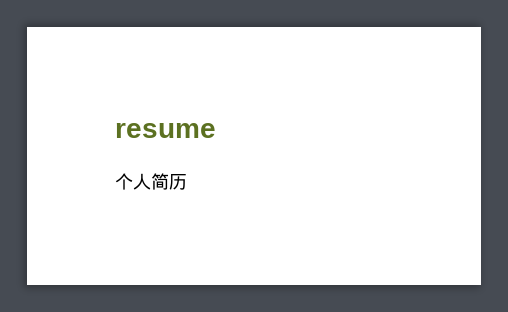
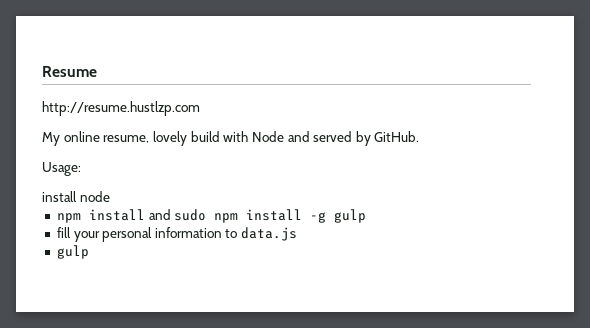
- resume
- 个人简历
+ Resume
+ http://resume.hustlzp.com
+ My online resume, lovely build with Node and served by GitHub.
+ Usage:
+ install node
+ npm install and sudo npm install -g gulp
+ fill your personal information to data.js
+ gulp

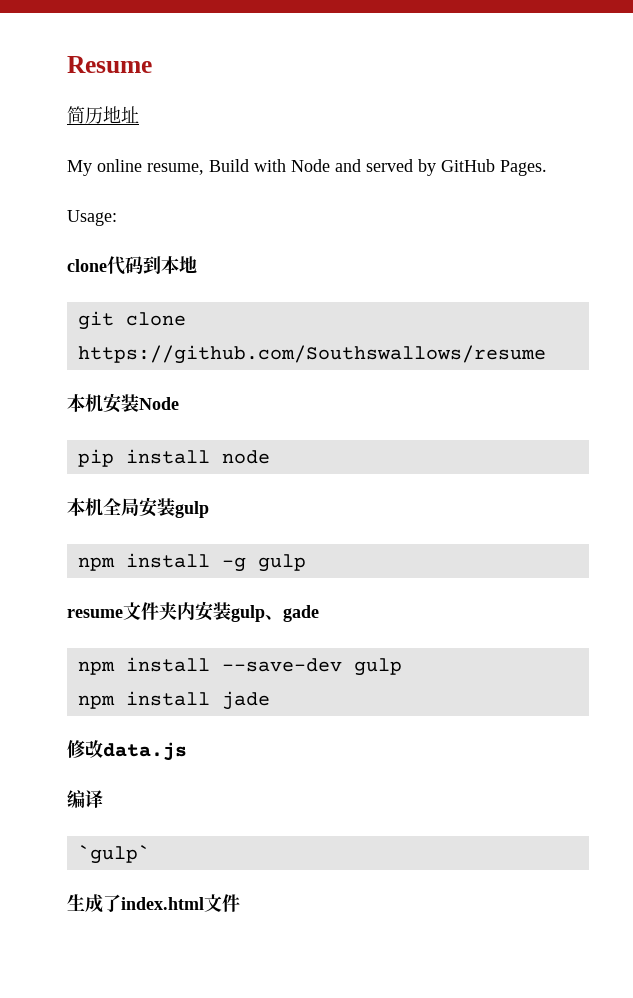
- http://resume.hustlzp.com
+ 简历地址
- My online resume, lovely build with Node and served by GitHub.
+ My online resume, Build with Node and served by GitHub Pages.
- install node
- npm install and sudo npm install -g gulp
- fill your personal information to data.js
- gulp
+ clone代码到本地
+ git clone https://github.com/Southswallows/resume
+ 本机安装Node
+ pip install node
+ 本机全局安装gulp
+ npm install -g gulp
+ resume文件夹内安装gulp、gade
+ npm install --save-dev gulp
+ npm install jade
+ 修改data.js
+ 编译
+ `gulp`
+ 生成了index.html文件

